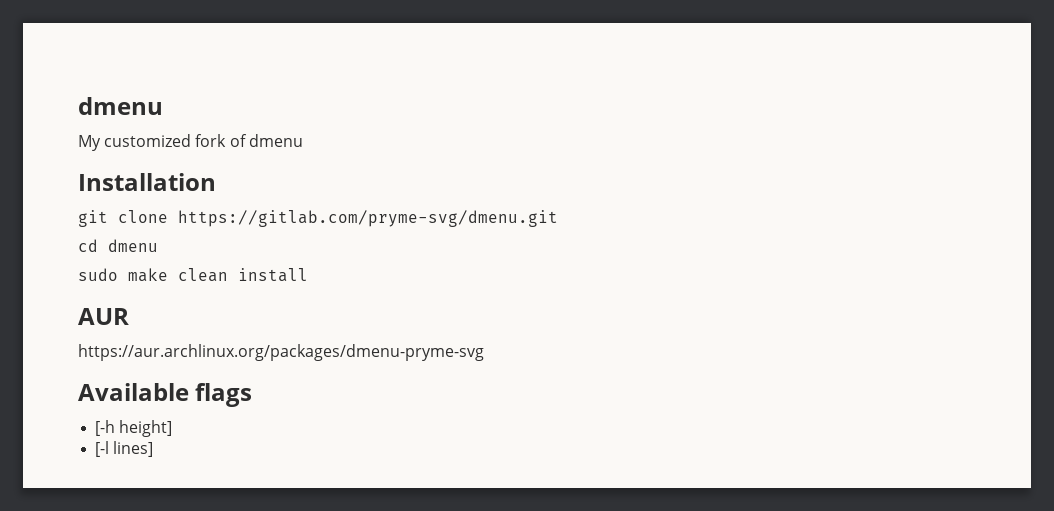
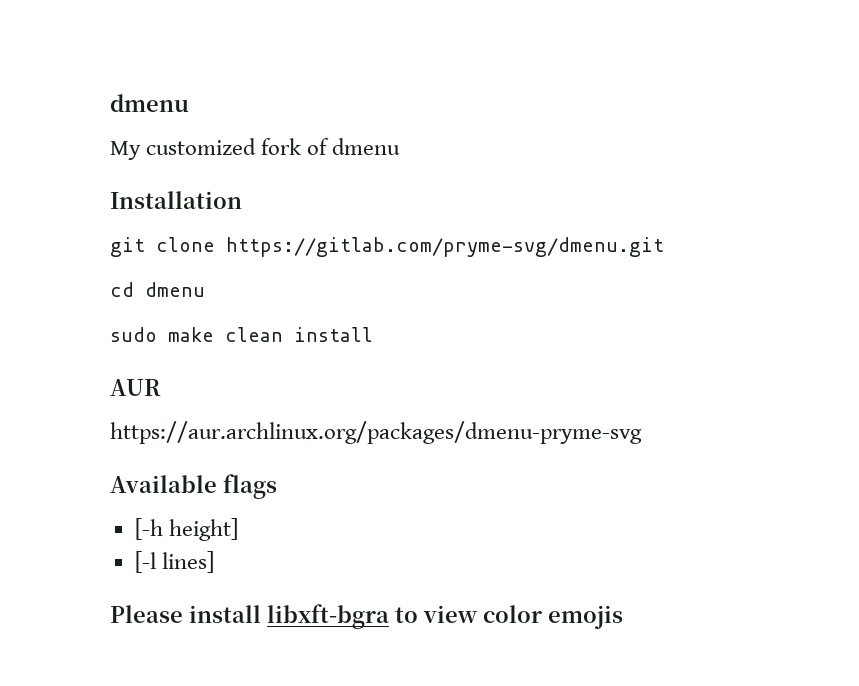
+ Please install libxft-bgra to view color emojis

